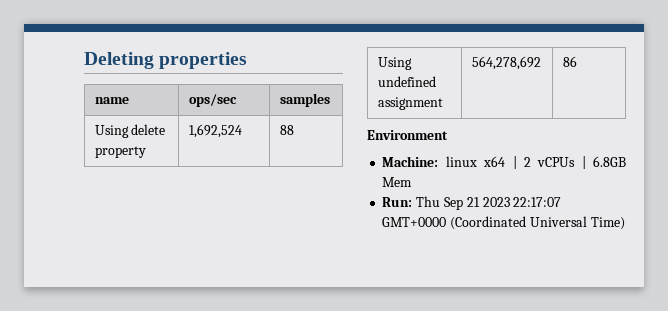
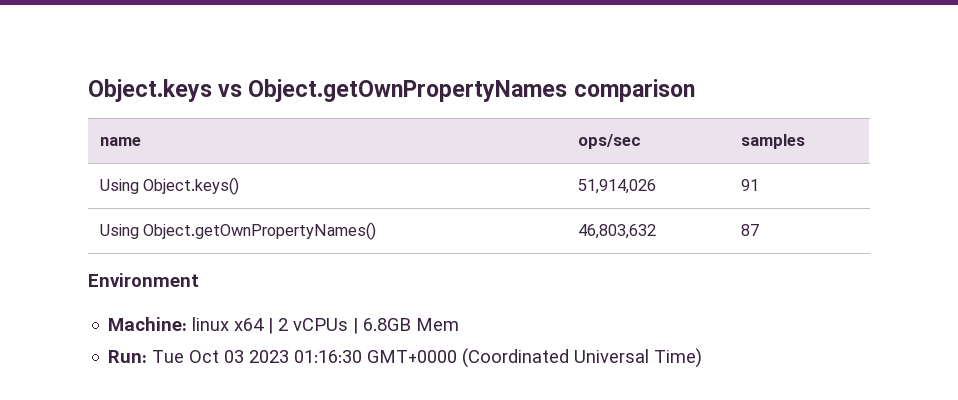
- Deleting properties
+ Object.keys vs Object.getOwnPropertyNames comparison
- Using delete property | 1,692,524 | 88
- Using undefined assignment | 564,278,692 | 86
+ Using Object.keys() | 51,914,026 | 91
+ Using Object.getOwnPropertyNames() | 46,803,632 | 87
- Run: Thu Sep 21 2023 22:17:07 GMT+0000 (Coordinated Universal Time)
+ Run: Tue Oct 03 2023 01:16:30 GMT+0000 (Coordinated Universal Time)

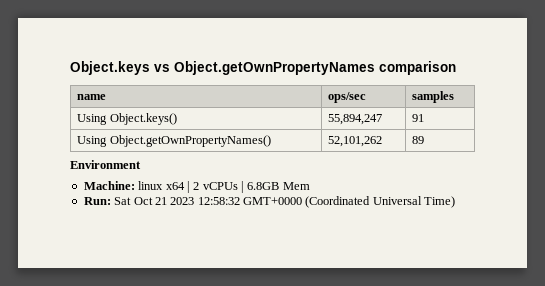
- Using Object.keys() | 51,914,026 | 91
+ Using Object.keys() | 55,894,247 | 91
- Using Object.getOwnPropertyNames() | 46,803,632 | 87
+ Using Object.getOwnPropertyNames() | 52,101,262 | 89
- Run: Tue Oct 03 2023 01:16:30 GMT+0000 (Coordinated Universal Time)
+ Run: Sat Oct 21 2023 12:58:32 GMT+0000 (Coordinated Universal Time)

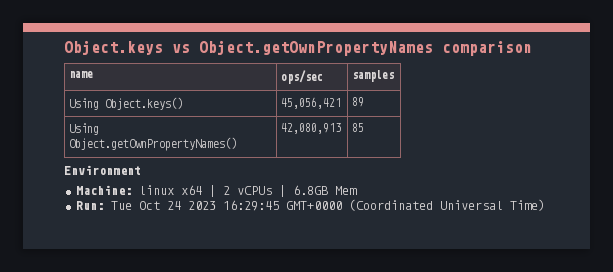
- Using Object.keys() | 55,894,247 | 91
+ Using Object.keys() | 45,056,421 | 89
- Using Object.getOwnPropertyNames() | 52,101,262 | 89
+ Using Object.getOwnPropertyNames() | 42,080,913 | 85
- Run: Sat Oct 21 2023 12:58:32 GMT+0000 (Coordinated Universal Time)
+ Run: Tue Oct 24 2023 16:29:45 GMT+0000 (Coordinated Universal Time)

